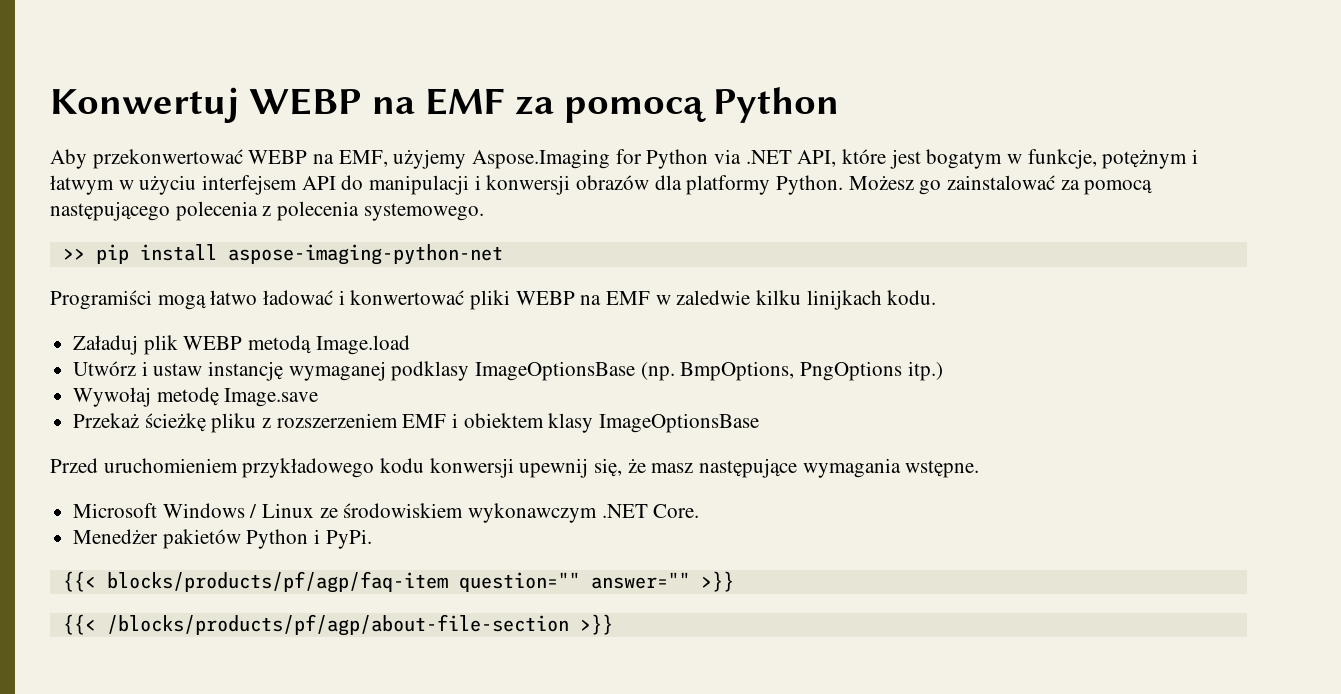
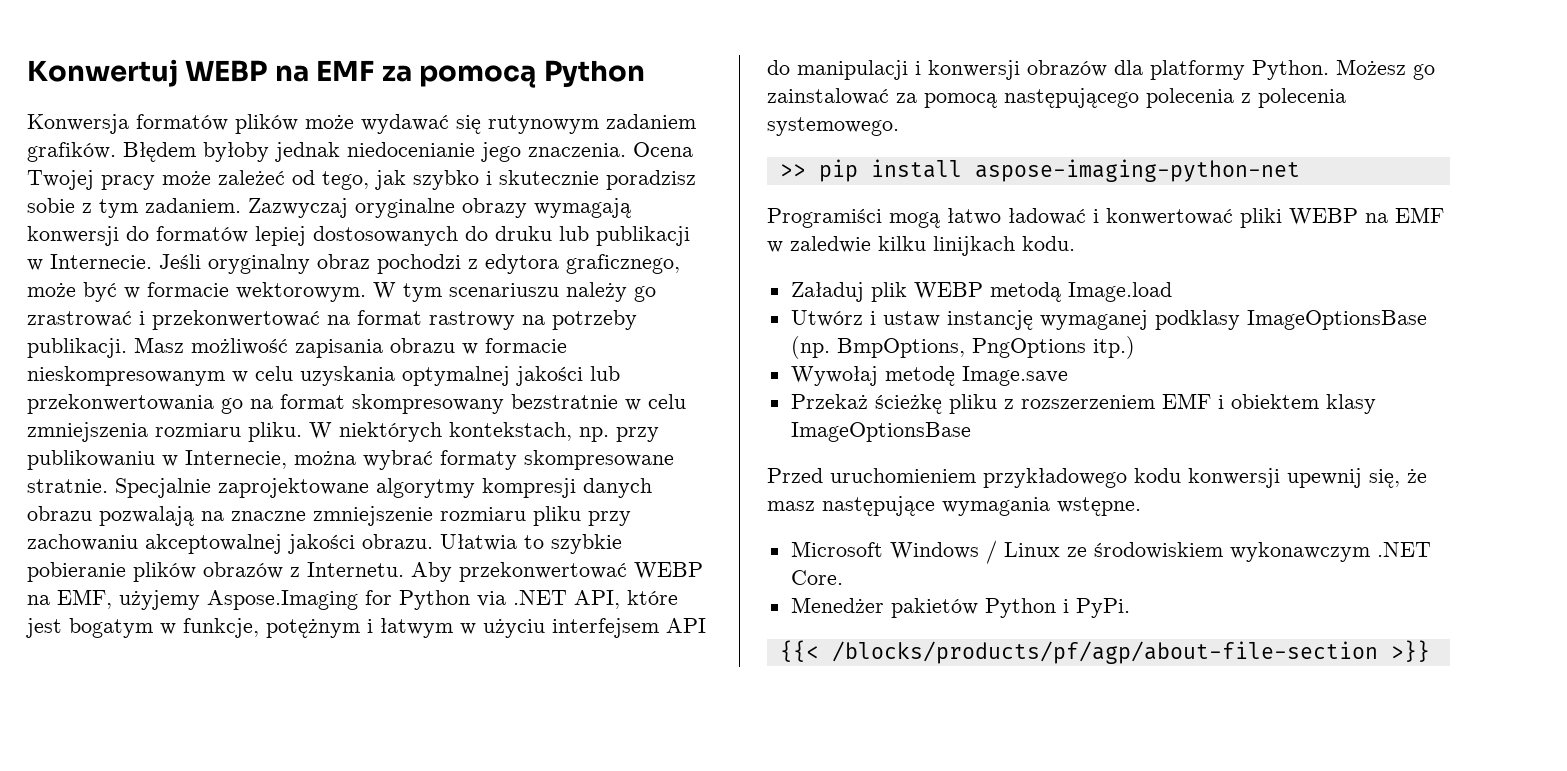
+ Konwersja formatów plików może wydawać się rutynowym zadaniem grafików. Błędem byłoby jednak niedocenianie jego znaczenia. Ocena Twojej pracy może zależeć od tego, jak szybko i skutecznie poradzisz sobie z tym zadaniem. Zazwyczaj oryginalne obrazy wymagają konwersji do formatów lepiej dostosowanych do druku lub publikacji w Internecie. Jeśli oryginalny obraz pochodzi z edytora graficznego, może być w formacie wektorowym. W tym scenariuszu należy go zrastrować i przekonwertować na format rastrowy na potrzeby publikacji. Masz możliwość zapisania obrazu w formacie nieskompresowanym w celu uzyskania optymalnej jakości lub przekonwertowania go na format skompresowany bezstratnie w celu zmniejszenia rozmiaru pliku. W niektórych kontekstach, np. przy publikowaniu w Internecie, można wybrać formaty skompresowane stratnie. Specjalnie zaprojektowane algorytmy kompresji danych obrazu pozwalają na znaczne zmniejszenie rozmiaru pliku przy zachowaniu akceptowalnej jakości obrazu. Ułatwia to szybkie pobieranie plików obrazów z Internetu.
- {{< blocks/products/pf/agp/faq-item question="" answer="" >}}

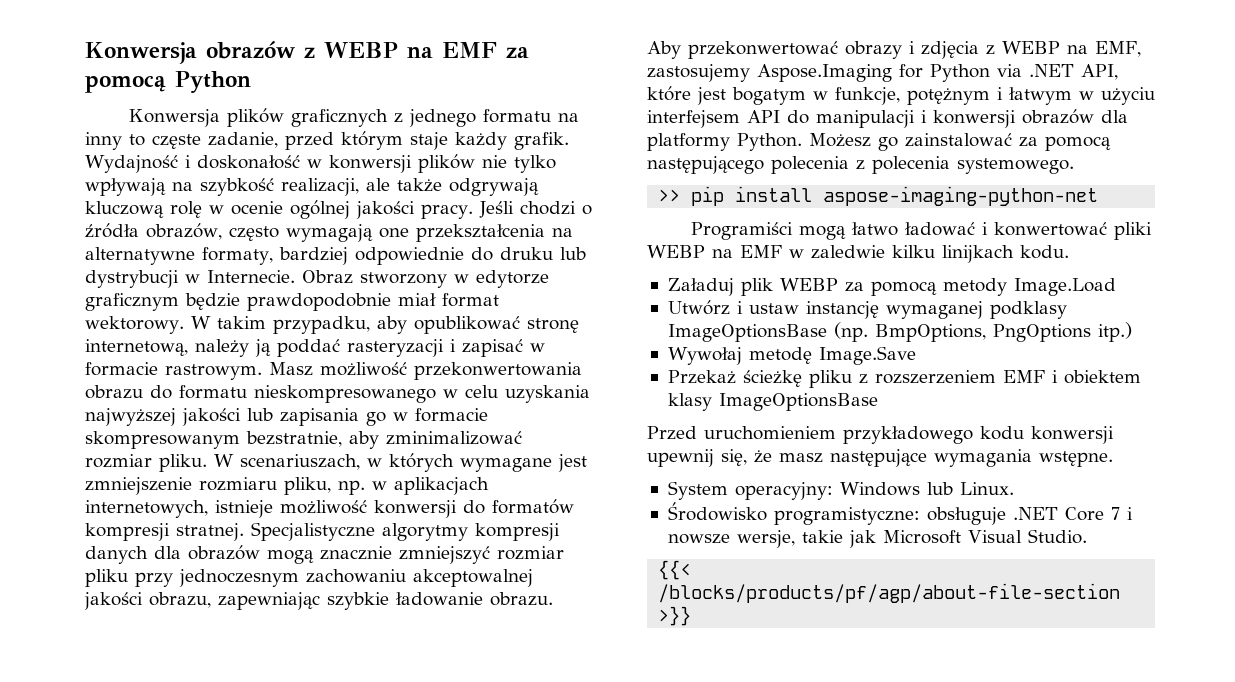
- Konwertuj WEBP na EMF za pomocą Python
+ Konwersja obrazów z WEBP na EMF za pomocą Python
- Konwersja formatów plików może wydawać się rutynowym zadaniem grafików. Błędem byłoby jednak niedocenianie jego znaczenia. Ocena Twojej pracy może zależeć od tego, jak szybko i skutecznie poradzisz sobie z tym zadaniem. Zazwyczaj oryginalne obrazy wymagają konwersji do formatów lepiej dostosowanych do druku lub publikacji w Internecie. Jeśli oryginalny obraz pochodzi z edytora graficznego, może być w formacie wektorowym. W tym scenariuszu należy go zrastrować i przekonwertować na format rastrowy na potrzeby publikacji. Masz możliwość zapisania obrazu w formacie nieskompresowanym w celu uzyskania optymalnej jakości lub przekonwertowania go na format skompresowany bezstratnie w celu zmniejszenia rozmiaru pliku. W niektórych kontekstach, np. przy publikowaniu w Internecie, można wybrać formaty skompresowane stratnie. Specjalnie zaprojektowane algorytmy kompresji danych obrazu pozwalają na znaczne zmniejszenie rozmiaru pliku przy zachowaniu akceptowalnej jakości obrazu. Ułatwia to szybkie pobieranie plików obrazów z Internetu. Aby przekonwertować WEBP na EMF, użyjemy Aspose.Imaging for Python via .NET API, które jest bogatym w funkcje, potężnym i łatwym w użyciu interfejsem API do manipulacji i konwersji obrazów dla platformy Python.
+ Konwersja plików graficznych z jednego formatu na inny to częste zadanie, przed którym staje każdy grafik. Wydajność i doskonałość w konwersji plików nie tylko wpływają na szybkość realizacji, ale także odgrywają kluczową rolę w ocenie ogólnej jakości pracy. Jeśli chodzi o źródła obrazów, często wymagają one przekształcenia na alternatywne formaty, bardziej odpowiednie do druku lub dystrybucji w Internecie. Obraz stworzony w edytorze graficznym będzie prawdopodobnie miał format wektorowy. W takim przypadku, aby opublikować stronę internetową, należy ją poddać rasteryzacji i zapisać w formacie rastrowym. Masz możliwość przekonwertowania obrazu do formatu nieskompresowanego w celu uzyskania najwyższej jakości lub zapisania go w formacie skompresowanym bezstratnie, aby zminimalizować rozmiar pliku. W scenariuszach, w których wymagane jest zmniejszenie rozmiaru pliku, np. w aplikacjach internetowych, istnieje możliwość konwersji do formatów kompresji stratnej. Specjalistyczne algorytmy kompresji danych dla obrazów mogą znacznie zmniejszyć rozmiar pliku przy jednoczesnym zachowaniu akceptowalnej jakości obrazu, zapewniając szybkie ładowanie obrazu. Aby przekonwertować obrazy i zdjęcia z WEBP na EMF, zastosujemy Aspose.Imaging for Python via .NET API, które jest bogatym w funkcje, potężnym i łatwym w użyciu interfejsem API do manipulacji i konwersji obrazów dla platformy Python.
- Załaduj plik WEBP metodą Image.load
+ Załaduj plik WEBP za pomocą metody Image.Load
- Wywołaj metodę Image.save
+ Wywołaj metodę Image.Save
- Microsoft Windows / Linux ze środowiskiem wykonawczym .NET Core.
- Menedżer pakietów Python i PyPi.
+ System operacyjny: Windows lub Linux.
+ Środowisko programistyczne: obsługuje .NET Core 7 i nowsze wersje, takie jak Microsoft Visual Studio.

